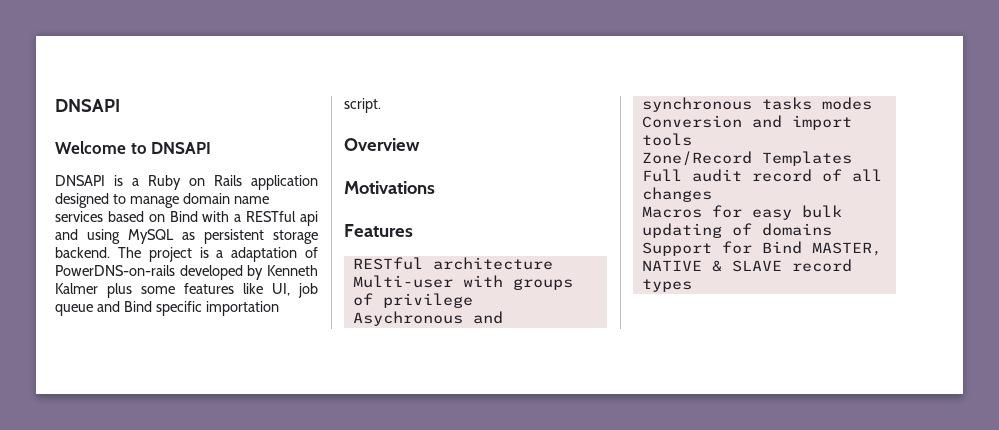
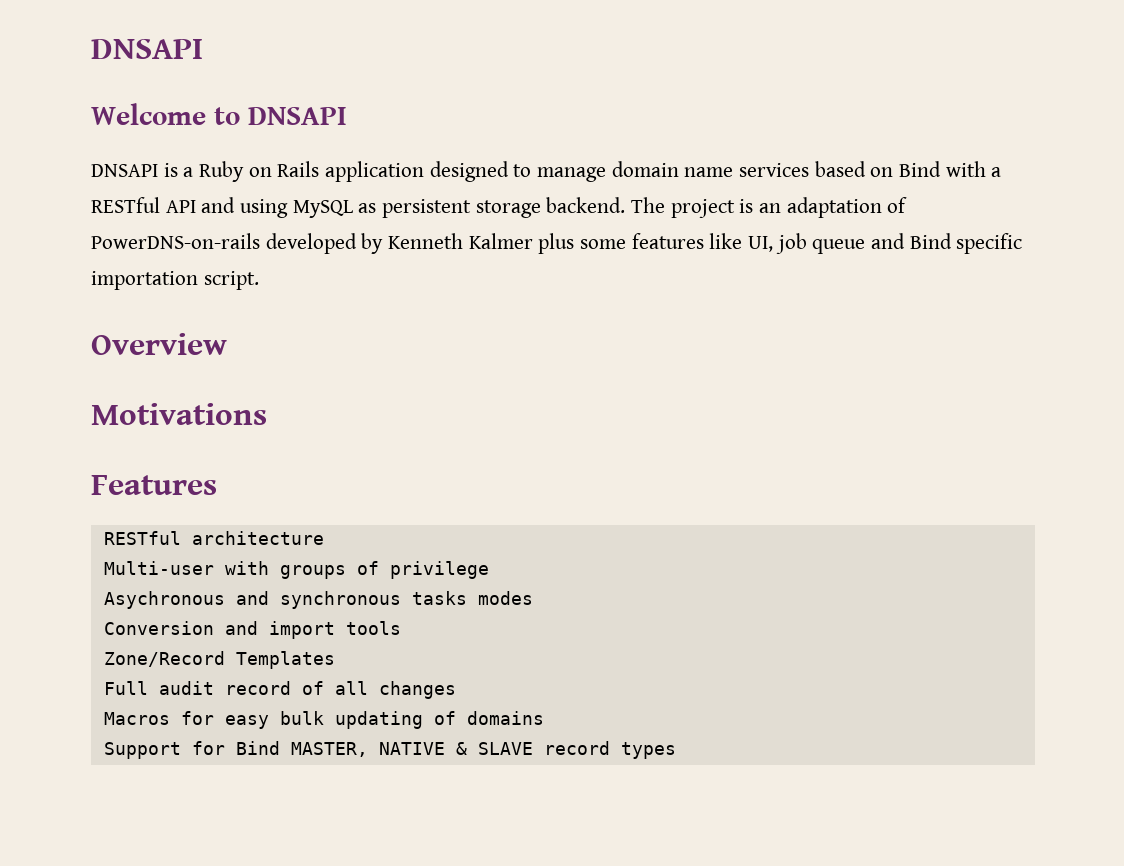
- DNSAPI is a Ruby on Rails application designed to manage domain name services based on Bind with a RESTful api and using MySQL as persistent storage backend.
+ DNSAPI is a Ruby on Rails application designed to manage domain name services based on Bind with a RESTful API and using MySQL as persistent storage backend.
- The project is a adaptation of PowerDNS-on-rails developed by Kenneth Kalmer plus some features like UI, job queue and Bind specific importation script.
+ The project is an adaptation of PowerDNS-on-rails developed by Kenneth Kalmer plus some features like UI, job queue and Bind specific importation script.

